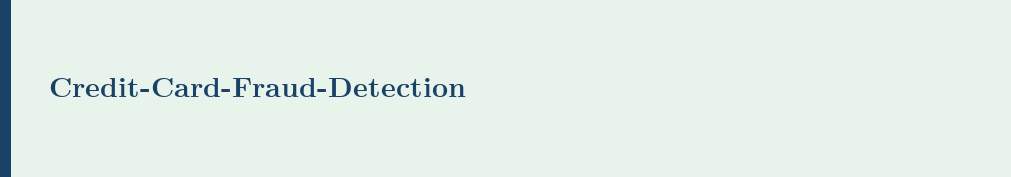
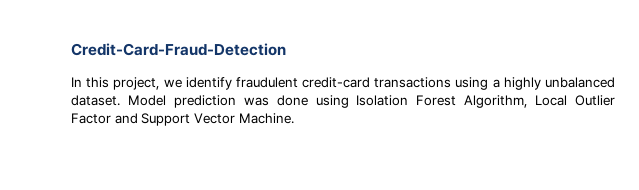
+ In this project, we identify fraudulent credit-card transactions using a highly unbalanced dataset. Model prediction was done using Isolation Forest Algorithm, Local Outlier Factor and Support Vector Machine.

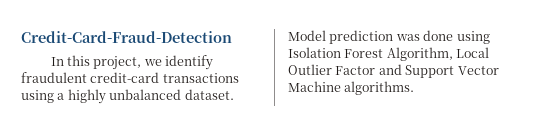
- Model prediction was done using Isolation Forest Algorithm, Local Outlier Factor and Support Vector Machine.
+ Model prediction was done using Isolation Forest Algorithm, Local Outlier Factor and Support Vector Machine algorithms.

